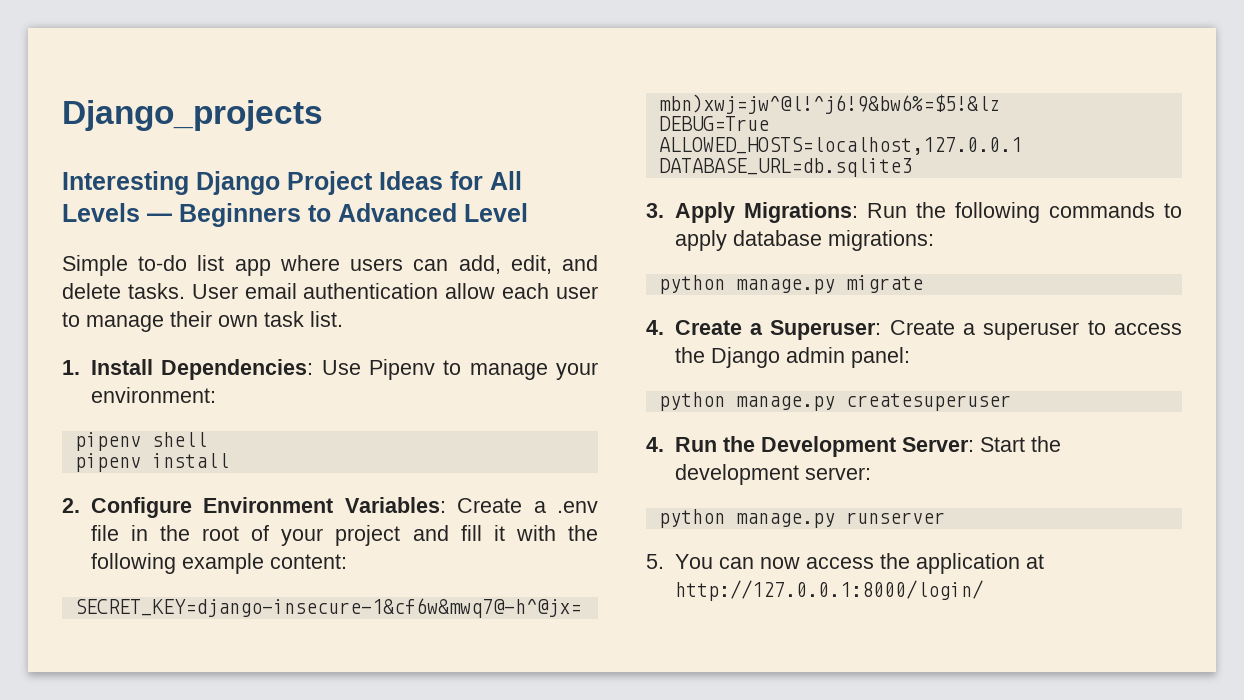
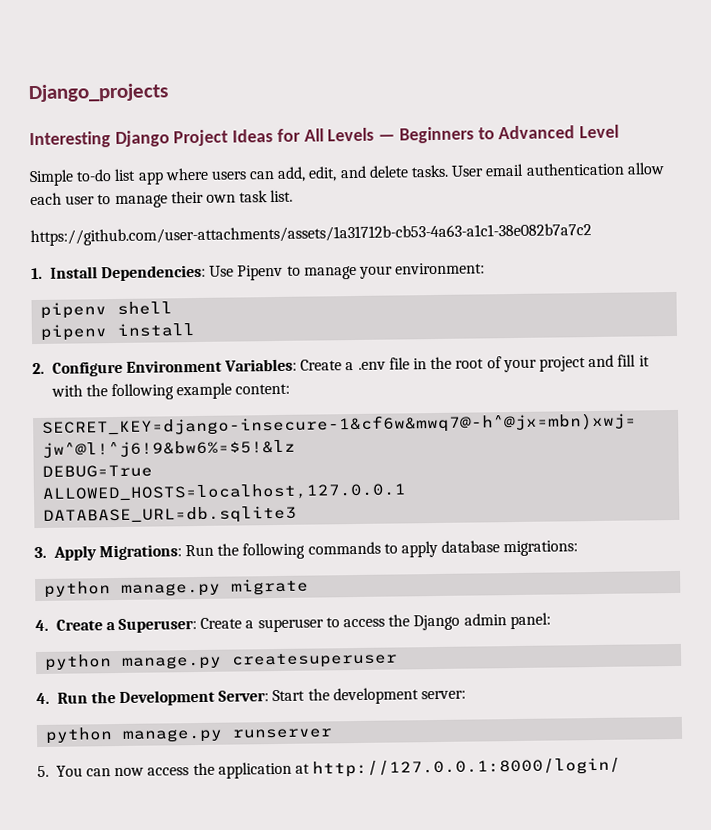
+ https://github.com/user-attachments/assets/1a31712b-cb53-4a63-a1c1-38e082b7a7c2

